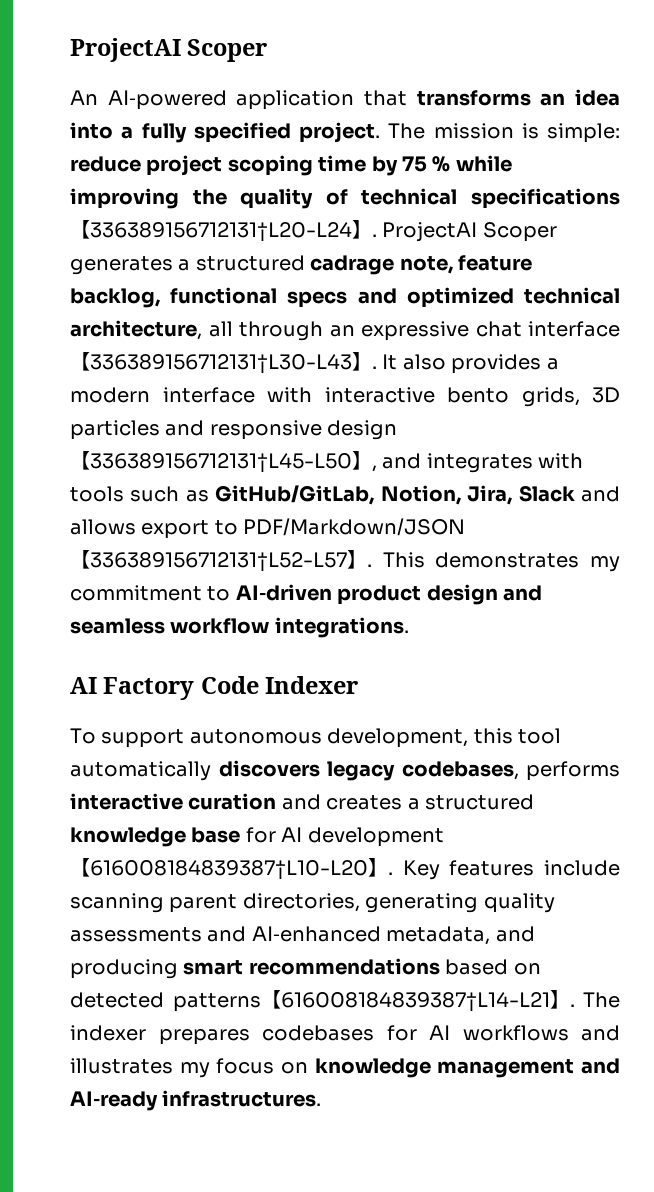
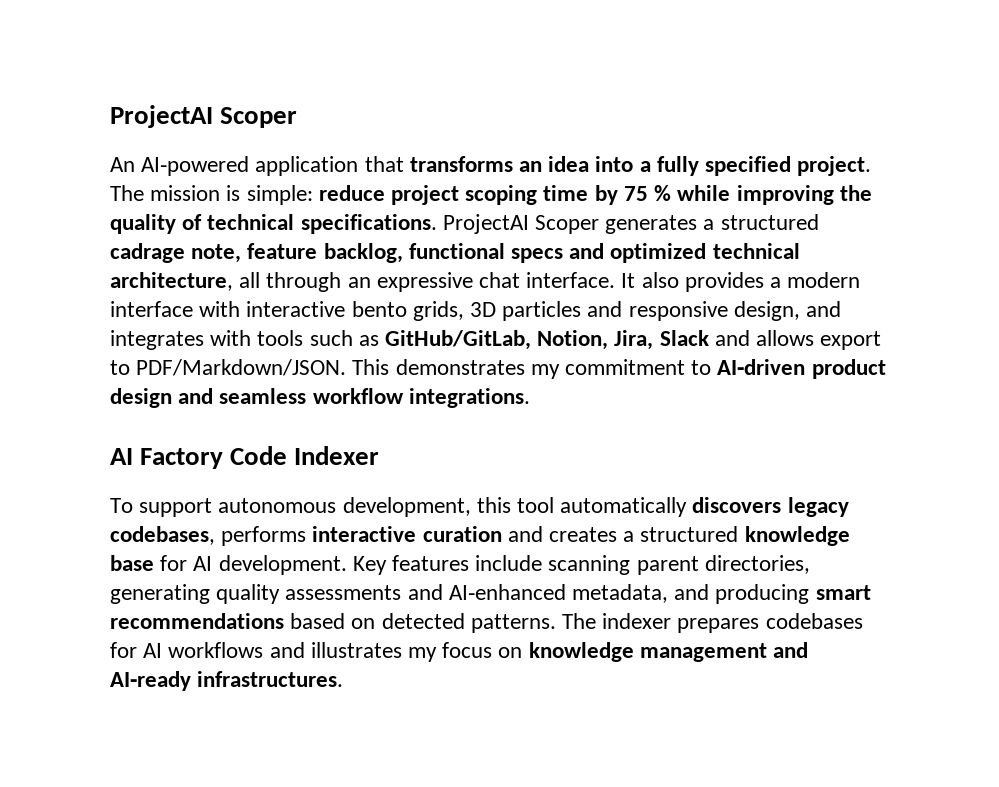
- The mission is simple: reduce project scoping time by 75 % while improving the quality of technical specifications【336389156712131†L20-L24】.
+ The mission is simple: reduce project scoping time by 75 % while improving the quality of technical specifications.
- ProjectAI Scoper generates a structured cadrage note, feature backlog, functional specs and optimized technical architecture, all through an expressive chat interface【336389156712131†L30-L43】.
+ ProjectAI Scoper generates a structured cadrage note, feature backlog, functional specs and optimized technical architecture, all through an expressive chat interface.
- It also provides a modern interface with interactive bento grids, 3D particles and responsive design【336389156712131†L45-L50】, and integrates with tools such as GitHub/GitLab, Notion, Jira, Slack and allows export to PDF/Markdown/JSON【336389156712131†L52-L57】.
+ It also provides a modern interface with interactive bento grids, 3D particles and responsive design, and integrates with tools such as GitHub/GitLab, Notion, Jira, Slack and allows export to PDF/Markdown/JSON.
- To support autonomous development, this tool automatically discovers legacy codebases, performs interactive curation and creates a structured knowledge base for AI development【616008184839387†L10-L20】.
+ To support autonomous development, this tool automatically discovers legacy codebases, performs interactive curation and creates a structured knowledge base for AI development.
- Key features include scanning parent directories, generating quality assessments and AI‑enhanced metadata, and producing smart recommendations based on detected patterns【616008184839387†L14-L21】.
+ Key features include scanning parent directories, generating quality assessments and AI‑enhanced metadata, and producing smart recommendations based on detected patterns.

